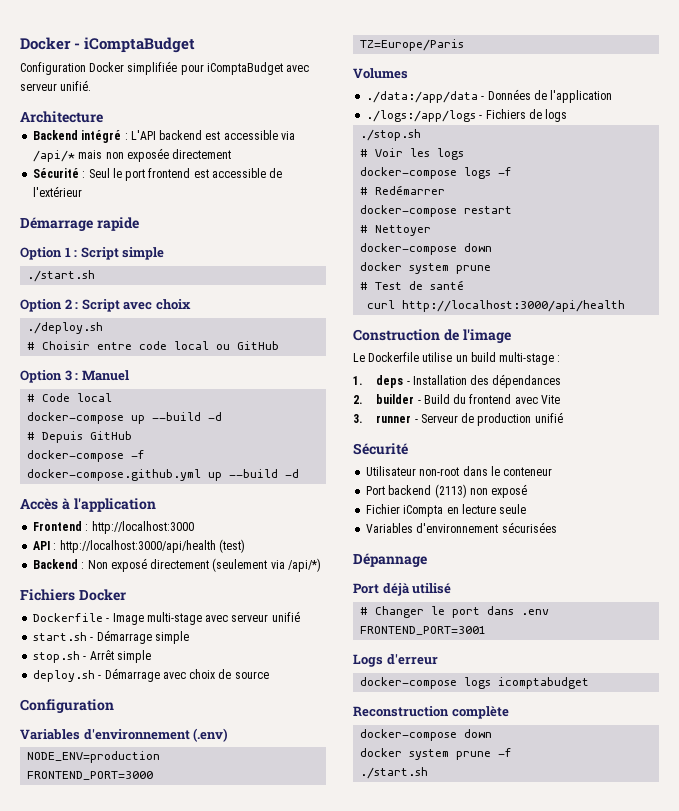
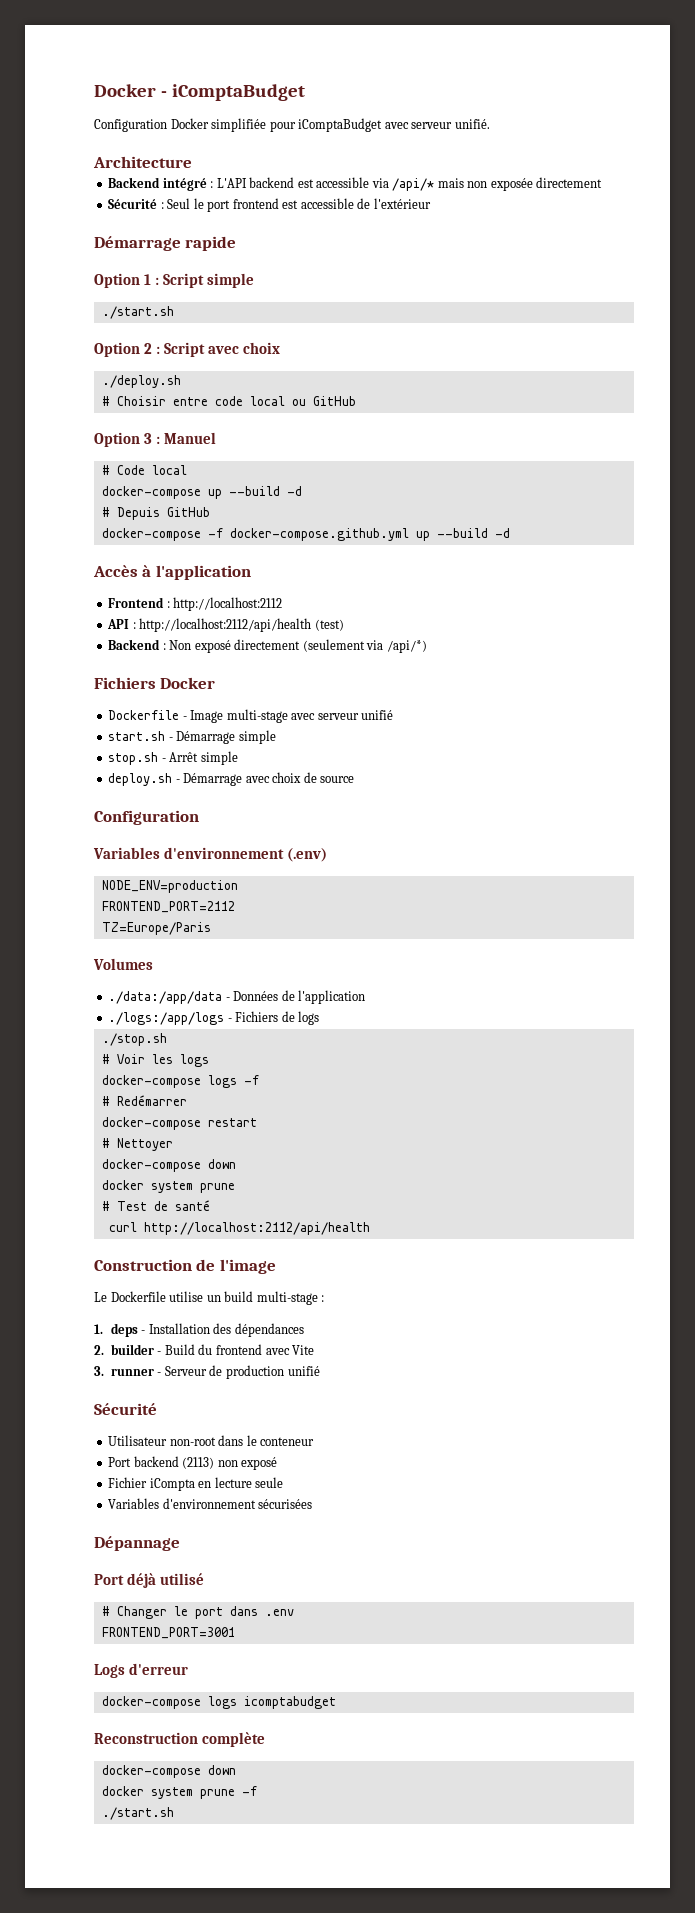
- Frontend : http://localhost:3000
+ Frontend : http://localhost:2112
- API : http://localhost:3000/api/health (test)
+ API : http://localhost:2112/api/health (test)
- FRONTEND_PORT=3000
+ FRONTEND_PORT=2112
- curl http://localhost:3000/api/health
+ curl http://localhost:2112/api/health

